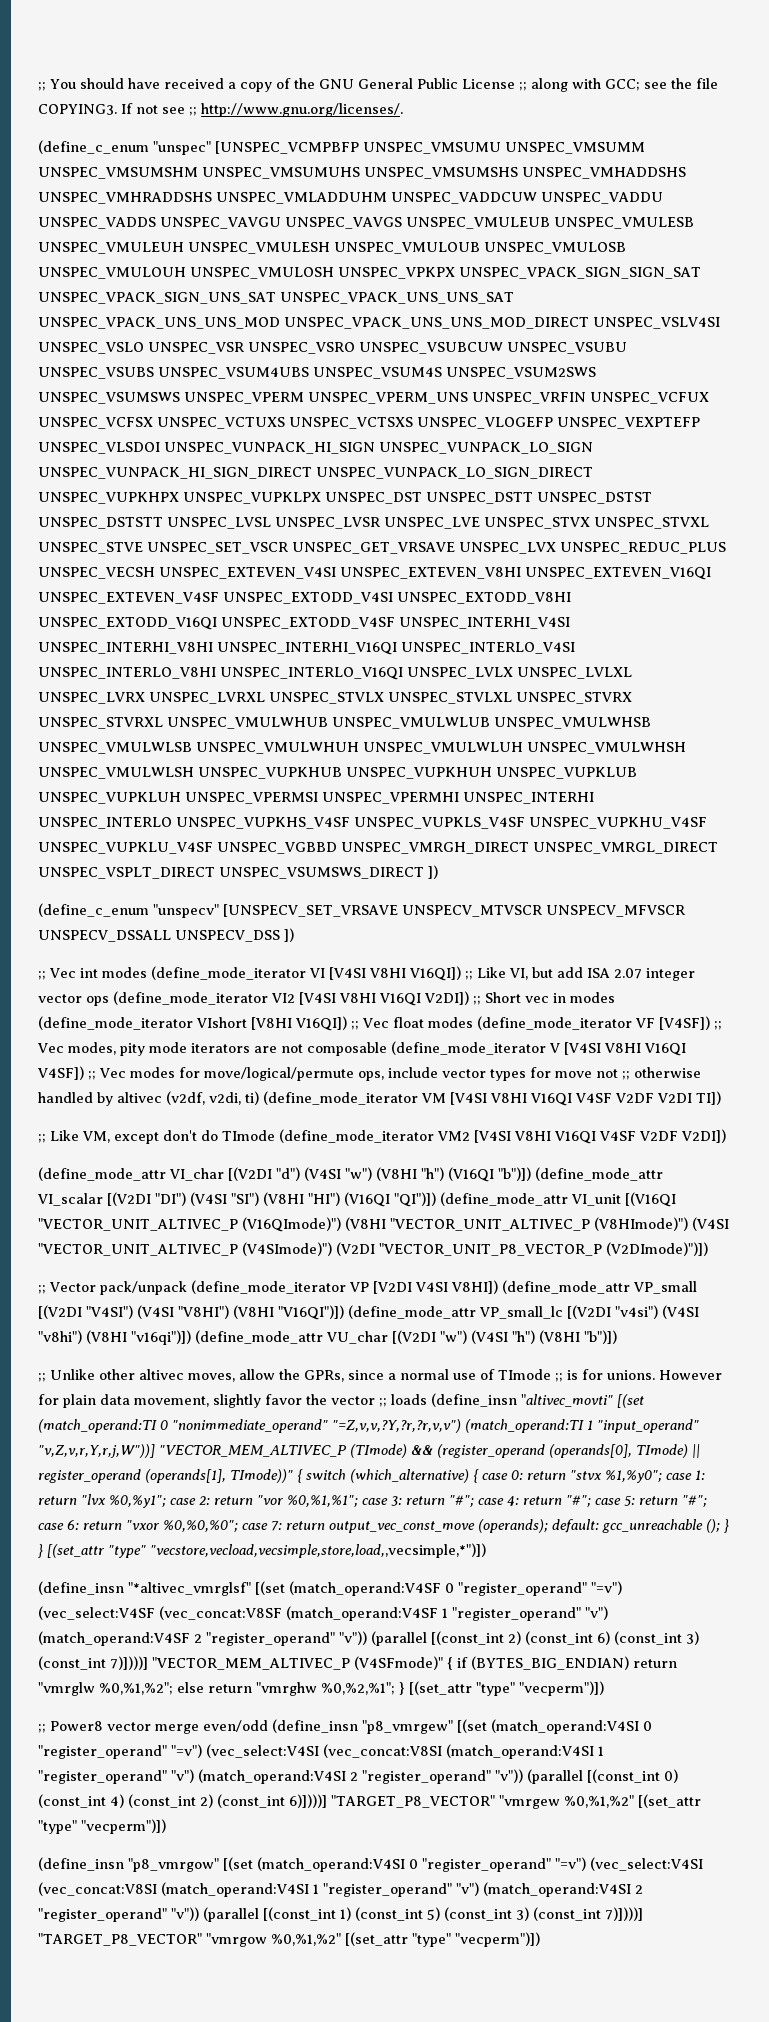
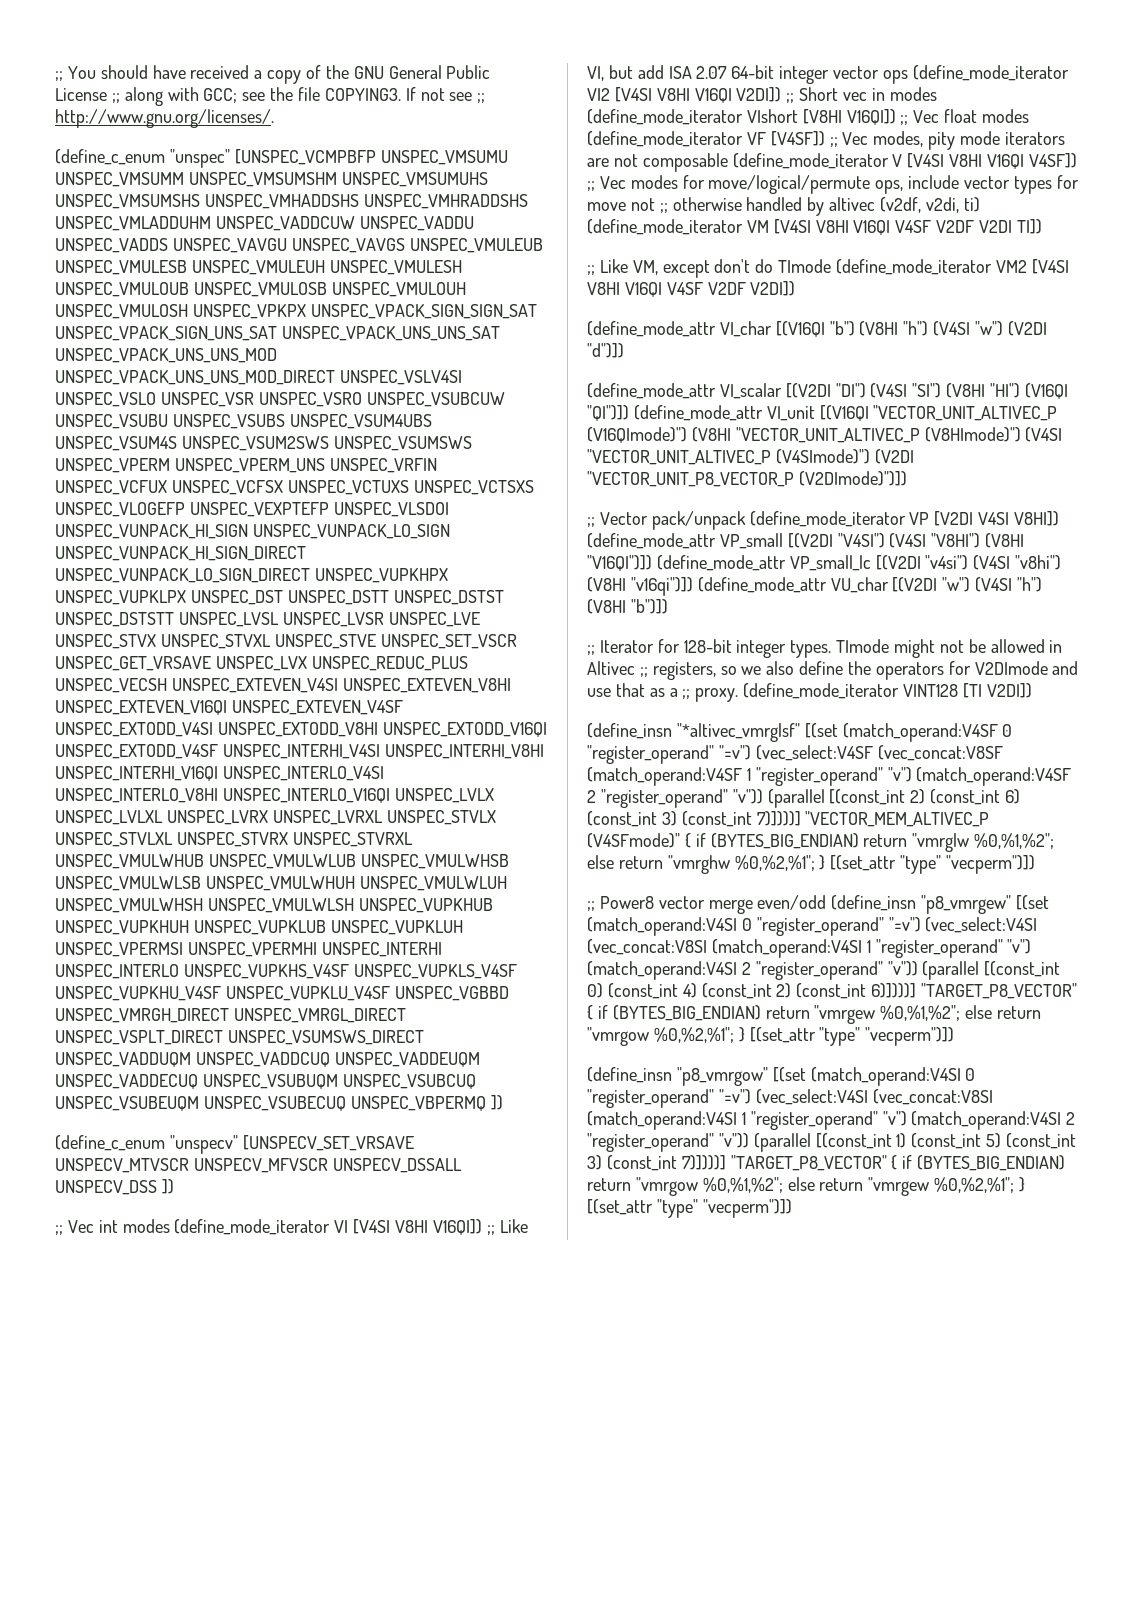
- (define_c_enum "unspec" [UNSPEC_VCMPBFP UNSPEC_VMSUMU UNSPEC_VMSUMM UNSPEC_VMSUMSHM UNSPEC_VMSUMUHS UNSPEC_VMSUMSHS UNSPEC_VMHADDSHS UNSPEC_VMHRADDSHS UNSPEC_VMLADDUHM UNSPEC_VADDCUW UNSPEC_VADDU UNSPEC_VADDS UNSPEC_VAVGU UNSPEC_VAVGS UNSPEC_VMULEUB UNSPEC_VMULESB UNSPEC_VMULEUH UNSPEC_VMULESH UNSPEC_VMULOUB UNSPEC_VMULOSB UNSPEC_VMULOUH UNSPEC_VMULOSH UNSPEC_VPKPX UNSPEC_VPACK_SIGN_SIGN_SAT UNSPEC_VPACK_SIGN_UNS_SAT UNSPEC_VPACK_UNS_UNS_SAT UNSPEC_VPACK_UNS_UNS_MOD UNSPEC_VPACK_UNS_UNS_MOD_DIRECT UNSPEC_VSLV4SI UNSPEC_VSLO UNSPEC_VSR UNSPEC_VSRO UNSPEC_VSUBCUW UNSPEC_VSUBU UNSPEC_VSUBS UNSPEC_VSUM4UBS UNSPEC_VSUM4S UNSPEC_VSUM2SWS UNSPEC_VSUMSWS UNSPEC_VPERM UNSPEC_VPERM_UNS UNSPEC_VRFIN UNSPEC_VCFUX UNSPEC_VCFSX UNSPEC_VCTUXS UNSPEC_VCTSXS UNSPEC_VLOGEFP UNSPEC_VEXPTEFP UNSPEC_VLSDOI UNSPEC_VUNPACK_HI_SIGN UNSPEC_VUNPACK_LO_SIGN UNSPEC_VUNPACK_HI_SIGN_DIRECT UNSPEC_VUNPACK_LO_SIGN_DIRECT UNSPEC_VUPKHPX UNSPEC_VUPKLPX UNSPEC_DST UNSPEC_DSTT UNSPEC_DSTST UNSPEC_DSTSTT UNSPEC_LVSL UNSPEC_LVSR UNSPEC_LVE UNSPEC_STVX UNSPEC_STVXL UNSPEC_STVE UNSPEC_SET_VSCR UNSPEC_GET_VRSAVE UNSPEC_LVX UNSPEC_REDUC_PLUS UNSPEC_VECSH UNSPEC_EXTEVEN_V4SI UNSPEC_EXTEVEN_V8HI UNSPEC_EXTEVEN_V16QI UNSPEC_EXTEVEN_V4SF UNSPEC_EXTODD_V4SI UNSPEC_EXTODD_V8HI UNSPEC_EXTODD_V16QI UNSPEC_EXTODD_V4SF UNSPEC_INTERHI_V4SI UNSPEC_INTERHI_V8HI UNSPEC_INTERHI_V16QI UNSPEC_INTERLO_V4SI UNSPEC_INTERLO_V8HI UNSPEC_INTERLO_V16QI UNSPEC_LVLX UNSPEC_LVLXL UNSPEC_LVRX UNSPEC_LVRXL UNSPEC_STVLX UNSPEC_STVLXL UNSPEC_STVRX UNSPEC_STVRXL UNSPEC_VMULWHUB UNSPEC_VMULWLUB UNSPEC_VMULWHSB UNSPEC_VMULWLSB UNSPEC_VMULWHUH UNSPEC_VMULWLUH UNSPEC_VMULWHSH UNSPEC_VMULWLSH UNSPEC_VUPKHUB UNSPEC_VUPKHUH UNSPEC_VUPKLUB UNSPEC_VUPKLUH UNSPEC_VPERMSI UNSPEC_VPERMHI UNSPEC_INTERHI UNSPEC_INTERLO UNSPEC_VUPKHS_V4SF UNSPEC_VUPKLS_V4SF UNSPEC_VUPKHU_V4SF UNSPEC_VUPKLU_V4SF UNSPEC_VGBBD UNSPEC_VMRGH_DIRECT UNSPEC_VMRGL_DIRECT UNSPEC_VSPLT_DIRECT UNSPEC_VSUMSWS_DIRECT ])
+ (define_c_enum "unspec" [UNSPEC_VCMPBFP UNSPEC_VMSUMU UNSPEC_VMSUMM UNSPEC_VMSUMSHM UNSPEC_VMSUMUHS UNSPEC_VMSUMSHS UNSPEC_VMHADDSHS UNSPEC_VMHRADDSHS UNSPEC_VMLADDUHM UNSPEC_VADDCUW UNSPEC_VADDU UNSPEC_VADDS UNSPEC_VAVGU UNSPEC_VAVGS UNSPEC_VMULEUB UNSPEC_VMULESB UNSPEC_VMULEUH UNSPEC_VMULESH UNSPEC_VMULOUB UNSPEC_VMULOSB UNSPEC_VMULOUH UNSPEC_VMULOSH UNSPEC_VPKPX UNSPEC_VPACK_SIGN_SIGN_SAT UNSPEC_VPACK_SIGN_UNS_SAT UNSPEC_VPACK_UNS_UNS_SAT UNSPEC_VPACK_UNS_UNS_MOD UNSPEC_VPACK_UNS_UNS_MOD_DIRECT UNSPEC_VSLV4SI UNSPEC_VSLO UNSPEC_VSR UNSPEC_VSRO UNSPEC_VSUBCUW UNSPEC_VSUBU UNSPEC_VSUBS UNSPEC_VSUM4UBS UNSPEC_VSUM4S UNSPEC_VSUM2SWS UNSPEC_VSUMSWS UNSPEC_VPERM UNSPEC_VPERM_UNS UNSPEC_VRFIN UNSPEC_VCFUX UNSPEC_VCFSX UNSPEC_VCTUXS UNSPEC_VCTSXS UNSPEC_VLOGEFP UNSPEC_VEXPTEFP UNSPEC_VLSDOI UNSPEC_VUNPACK_HI_SIGN UNSPEC_VUNPACK_LO_SIGN UNSPEC_VUNPACK_HI_SIGN_DIRECT UNSPEC_VUNPACK_LO_SIGN_DIRECT UNSPEC_VUPKHPX UNSPEC_VUPKLPX UNSPEC_DST UNSPEC_DSTT UNSPEC_DSTST UNSPEC_DSTSTT UNSPEC_LVSL UNSPEC_LVSR UNSPEC_LVE UNSPEC_STVX UNSPEC_STVXL UNSPEC_STVE UNSPEC_SET_VSCR UNSPEC_GET_VRSAVE UNSPEC_LVX UNSPEC_REDUC_PLUS UNSPEC_VECSH UNSPEC_EXTEVEN_V4SI UNSPEC_EXTEVEN_V8HI UNSPEC_EXTEVEN_V16QI UNSPEC_EXTEVEN_V4SF UNSPEC_EXTODD_V4SI UNSPEC_EXTODD_V8HI UNSPEC_EXTODD_V16QI UNSPEC_EXTODD_V4SF UNSPEC_INTERHI_V4SI UNSPEC_INTERHI_V8HI UNSPEC_INTERHI_V16QI UNSPEC_INTERLO_V4SI UNSPEC_INTERLO_V8HI UNSPEC_INTERLO_V16QI UNSPEC_LVLX UNSPEC_LVLXL UNSPEC_LVRX UNSPEC_LVRXL UNSPEC_STVLX UNSPEC_STVLXL UNSPEC_STVRX UNSPEC_STVRXL UNSPEC_VMULWHUB UNSPEC_VMULWLUB UNSPEC_VMULWHSB UNSPEC_VMULWLSB UNSPEC_VMULWHUH UNSPEC_VMULWLUH UNSPEC_VMULWHSH UNSPEC_VMULWLSH UNSPEC_VUPKHUB UNSPEC_VUPKHUH UNSPEC_VUPKLUB UNSPEC_VUPKLUH UNSPEC_VPERMSI UNSPEC_VPERMHI UNSPEC_INTERHI UNSPEC_INTERLO UNSPEC_VUPKHS_V4SF UNSPEC_VUPKLS_V4SF UNSPEC_VUPKHU_V4SF UNSPEC_VUPKLU_V4SF UNSPEC_VGBBD UNSPEC_VMRGH_DIRECT UNSPEC_VMRGL_DIRECT UNSPEC_VSPLT_DIRECT UNSPEC_VSUMSWS_DIRECT UNSPEC_VADDUQM UNSPEC_VADDCUQ UNSPEC_VADDEUQM UNSPEC_VADDECUQ UNSPEC_VSUBUQM UNSPEC_VSUBCUQ UNSPEC_VSUBEUQM UNSPEC_VSUBECUQ UNSPEC_VBPERMQ ])
- Like VI, but add ISA 2.07 integer vector ops (define_mode_iterator VI2 [V4SI V8HI V16QI V2DI]) ;;
+ Like VI, but add ISA 2.07 64-bit integer vector ops (define_mode_iterator VI2 [V4SI V8HI V16QI V2DI]) ;;
- (define_mode_attr VI_char [(V2DI "d") (V4SI "w") (V8HI "h") (V16QI "b")]) (define_mode_attr VI_scalar [(V2DI "DI") (V4SI "SI") (V8HI "HI") (V16QI "QI")]) (define_mode_attr VI_unit [(V16QI "VECTOR_UNIT_ALTIVEC_P (V16QImode)") (V8HI "VECTOR_UNIT_ALTIVEC_P (V8HImode)") (V4SI "VECTOR_UNIT_ALTIVEC_P (V4SImode)") (V2DI "VECTOR_UNIT_P8_VECTOR_P (V2DImode)")])
+ (define_mode_attr VI_char [(V16QI "b") (V8HI "h") (V4SI "w") (V2DI "d")])
+ (define_mode_attr VI_scalar [(V2DI "DI") (V4SI "SI") (V8HI "HI") (V16QI "QI")]) (define_mode_attr VI_unit [(V16QI "VECTOR_UNIT_ALTIVEC_P (V16QImode)") (V8HI "VECTOR_UNIT_ALTIVEC_P (V8HImode)") (V4SI "VECTOR_UNIT_ALTIVEC_P (V4SImode)") (V2DI "VECTOR_UNIT_P8_VECTOR_P (V2DImode)")])
- ;; Unlike other altivec moves, allow the GPRs, since a normal use of TImode ;; is for unions. However for plain data movement, slightly favor the vector ;; loads (define_insn "altivec_movti" [(set (match_operand:TI 0 "nonimmediate_operand" "=Z,v,v,?Y,?r,?r,v,v") (match_operand:TI 1 "input_operand" "v,Z,v,r,Y,r,j,W"))] "VECTOR_MEM_ALTIVEC_P (TImode) && (register_operand (operands[0], TImode) || register_operand (operands[1], TImode))" { switch (which_alternative) { case 0: return "stvx %1,%y0"; case 1: return "lvx %0,%y1"; case 2: return "vor %0,%1,%1"; case 3: return "#"; case 4: return "#"; case 5: return "#"; case 6: return "vxor %0,%0,%0"; case 7: return output_vec_const_move (operands); default: gcc_unreachable (); } } [(set_attr "type" "vecstore,vecload,vecsimple,store,load,,vecsimple,*")])
+ ;; Iterator for 128-bit integer types. TImode might not be allowed in Altivec ;; registers, so we also define the operators for V2DImode and use that as a ;; proxy. (define_mode_iterator VINT128 [TI V2DI])
- ;; Power8 vector merge even/odd (define_insn "p8_vmrgew" [(set (match_operand:V4SI 0 "register_operand" "=v") (vec_select:V4SI (vec_concat:V8SI (match_operand:V4SI 1 "register_operand" "v") (match_operand:V4SI 2 "register_operand" "v")) (parallel [(const_int 0) (const_int 4) (const_int 2) (const_int 6)])))] "TARGET_P8_VECTOR" "vmrgew %0,%1,%2" [(set_attr "type" "vecperm")])
+ ;; Power8 vector merge even/odd (define_insn "p8_vmrgew" [(set (match_operand:V4SI 0 "register_operand" "=v") (vec_select:V4SI (vec_concat:V8SI (match_operand:V4SI 1 "register_operand" "v") (match_operand:V4SI 2 "register_operand" "v")) (parallel [(const_int 0) (const_int 4) (const_int 2) (const_int 6)])))] "TARGET_P8_VECTOR" { if (BYTES_BIG_ENDIAN) return "vmrgew %0,%1,%2"; else return "vmrgow %0,%2,%1"; } [(set_attr "type" "vecperm")])
- (define_insn "p8_vmrgow" [(set (match_operand:V4SI 0 "register_operand" "=v") (vec_select:V4SI (vec_concat:V8SI (match_operand:V4SI 1 "register_operand" "v") (match_operand:V4SI 2 "register_operand" "v")) (parallel [(const_int 1) (const_int 5) (const_int 3) (const_int 7)])))] "TARGET_P8_VECTOR" "vmrgow %0,%1,%2" [(set_attr "type" "vecperm")])
+ (define_insn "p8_vmrgow" [(set (match_operand:V4SI 0 "register_operand" "=v") (vec_select:V4SI (vec_concat:V8SI (match_operand:V4SI 1 "register_operand" "v") (match_operand:V4SI 2 "register_operand" "v")) (parallel [(const_int 1) (const_int 5) (const_int 3) (const_int 7)])))] "TARGET_P8_VECTOR" { if (BYTES_BIG_ENDIAN) return "vmrgow %0,%1,%2"; else return "vmrgew %0,%2,%1"; } [(set_attr "type" "vecperm")])

